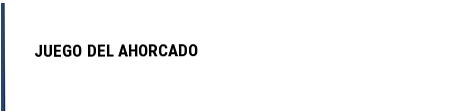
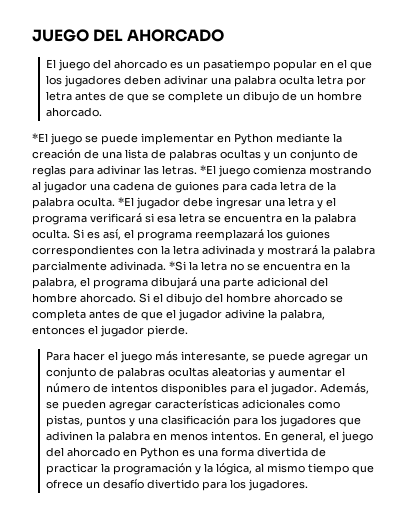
+ El juego del ahorcado es un pasatiempo popular en el que los jugadores deben adivinar una palabra oculta letra por letra antes de que se complete un dibujo de un hombre ahorcado.
+ *El juego se puede implementar en Python mediante la creación de una lista de palabras ocultas y un conjunto de reglas para adivinar las letras. *El juego comienza mostrando al jugador una cadena de guiones para cada letra de la palabra oculta. *El jugador debe ingresar una letra y el programa verificará si esa letra se encuentra en la palabra oculta. Si es así, el programa reemplazará los guiones correspondientes con la letra adivinada y mostrará la palabra parcialmente adivinada. *Si la letra no se encuentra en la palabra, el programa dibujará una parte adicional del hombre ahorcado. Si el dibujo del hombre ahorcado se completa antes de que el jugador adivine la palabra, entonces el jugador pierde.
+ Para hacer el juego más interesante, se puede agregar un conjunto de palabras ocultas aleatorias y aumentar el número de intentos disponibles para el jugador. Además, se pueden agregar características adicionales como pistas, puntos y una clasificación para los jugadores que adivinen la palabra en menos intentos. En general, el juego del ahorcado en Python es una forma divertida de practicar la programación y la lógica, al mismo tiempo que ofrece un desafío divertido para los jugadores.

